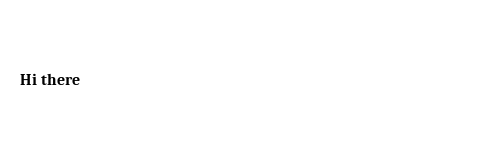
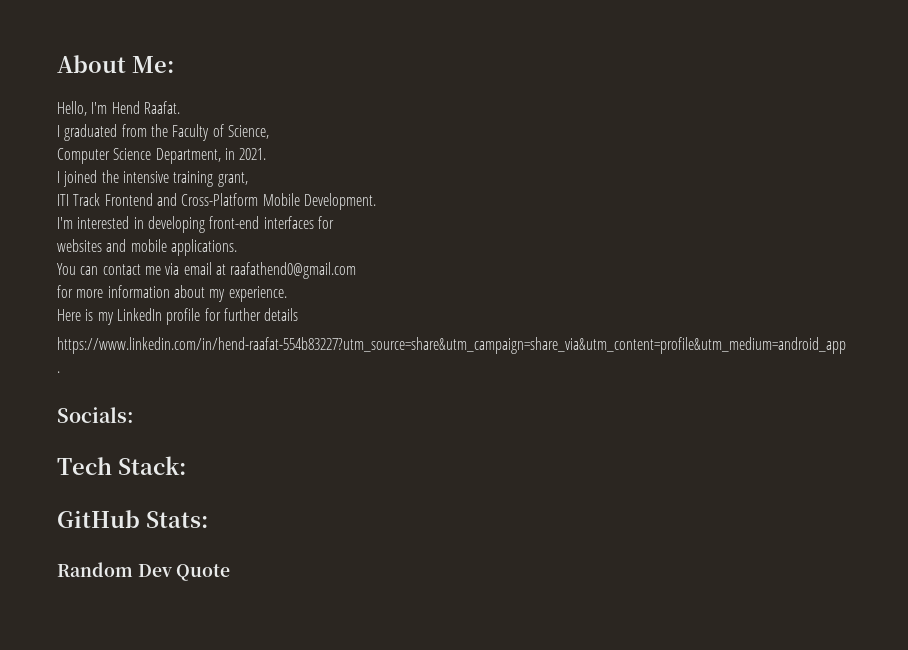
- Hi there
+ About Me:
+ Hello, I'm Hend Raafat.
+ I graduated from the Faculty of Science,
+ Computer Science Department, in 2021.
+ I joined the intensive training grant,
+ ITI Track Frontend and Cross-Platform Mobile Development.
+ I'm interested in developing front-end interfaces for
+ websites and mobile applications.
+ You can contact me via email at raafathend0@gmail.com
+ for more information about my experience.
+ Here is my LinkedIn profile for further details
+ https://www.linkedin.com/in/hend-raafat-554b83227?utm_source=share&utm_campaign=share_via&utm_content=profile&utm_medium=android_app .
+ Socials:
+ Tech Stack:
+ GitHub Stats:
+ Random Dev Quote

